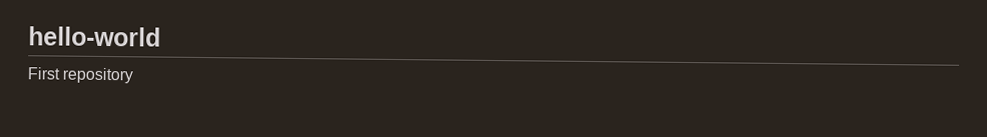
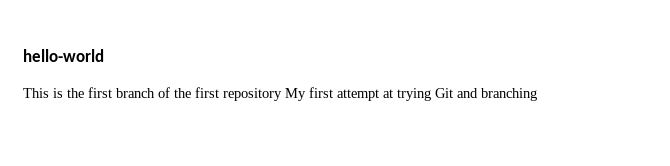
- First repository
+ This is the first branch of the first repository My first attempt at trying Git and branching

